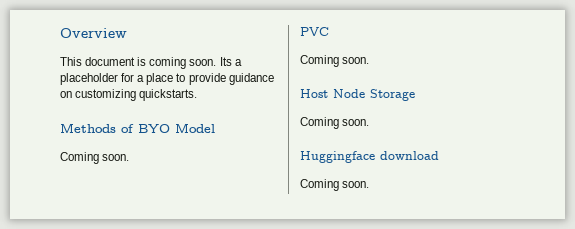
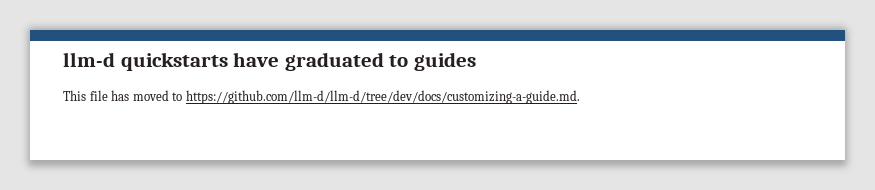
- Overview
- This document is coming soon. Its a placeholder for a place to provide guidance on customizing quickstarts.
- Methods of BYO Model
- Coming soon.
- PVC
- Coming soon.
- Host Node Storage
- Coming soon.
- Huggingface download
- Coming soon.
+ llm-d quickstarts have graduated to guides
+ This file has moved to https://github.com/llm-d/llm-d/tree/dev/docs/customizing-a-guide.md.

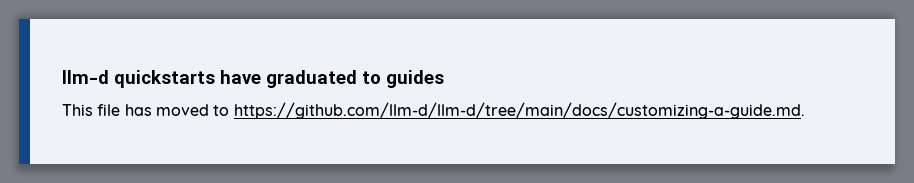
- This file has moved to https://github.com/llm-d/llm-d/tree/dev/docs/customizing-a-guide.md.
+ This file has moved to https://github.com/llm-d/llm-d/tree/main/docs/customizing-a-guide.md.

